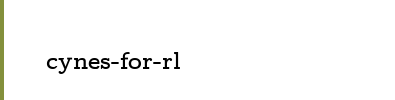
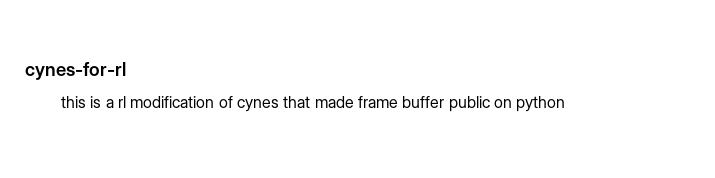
+ this is a rl modification of cynes that made frame buffer public on python

